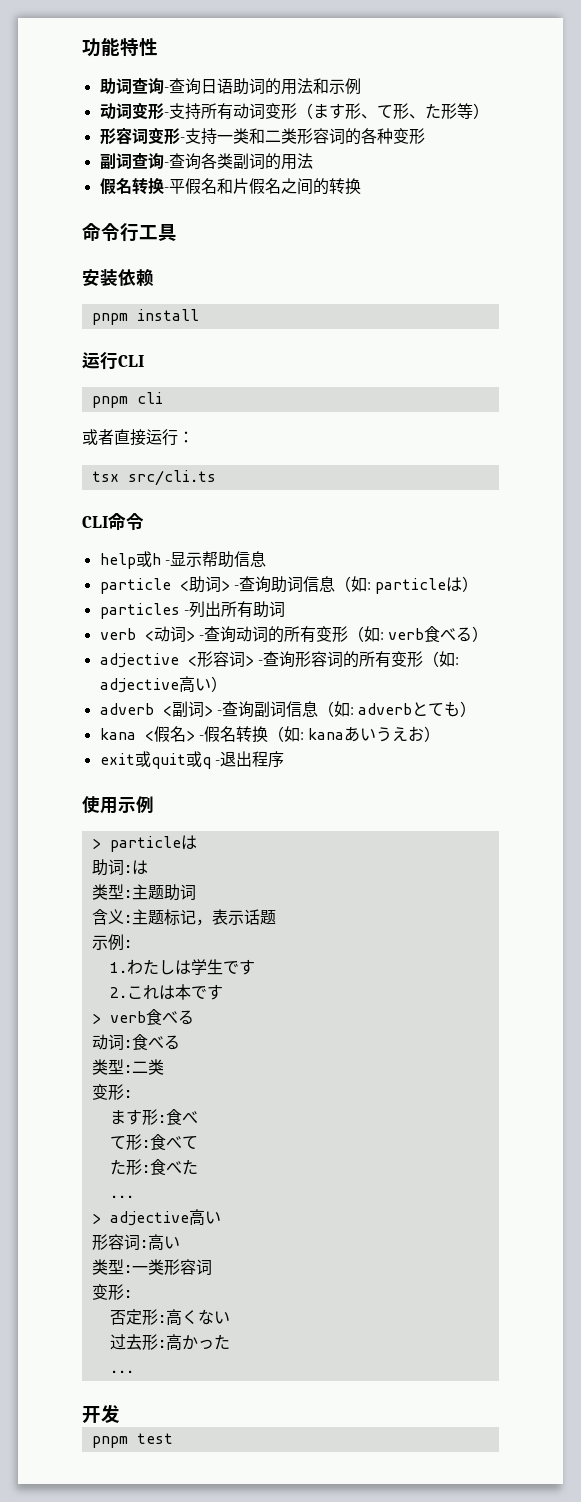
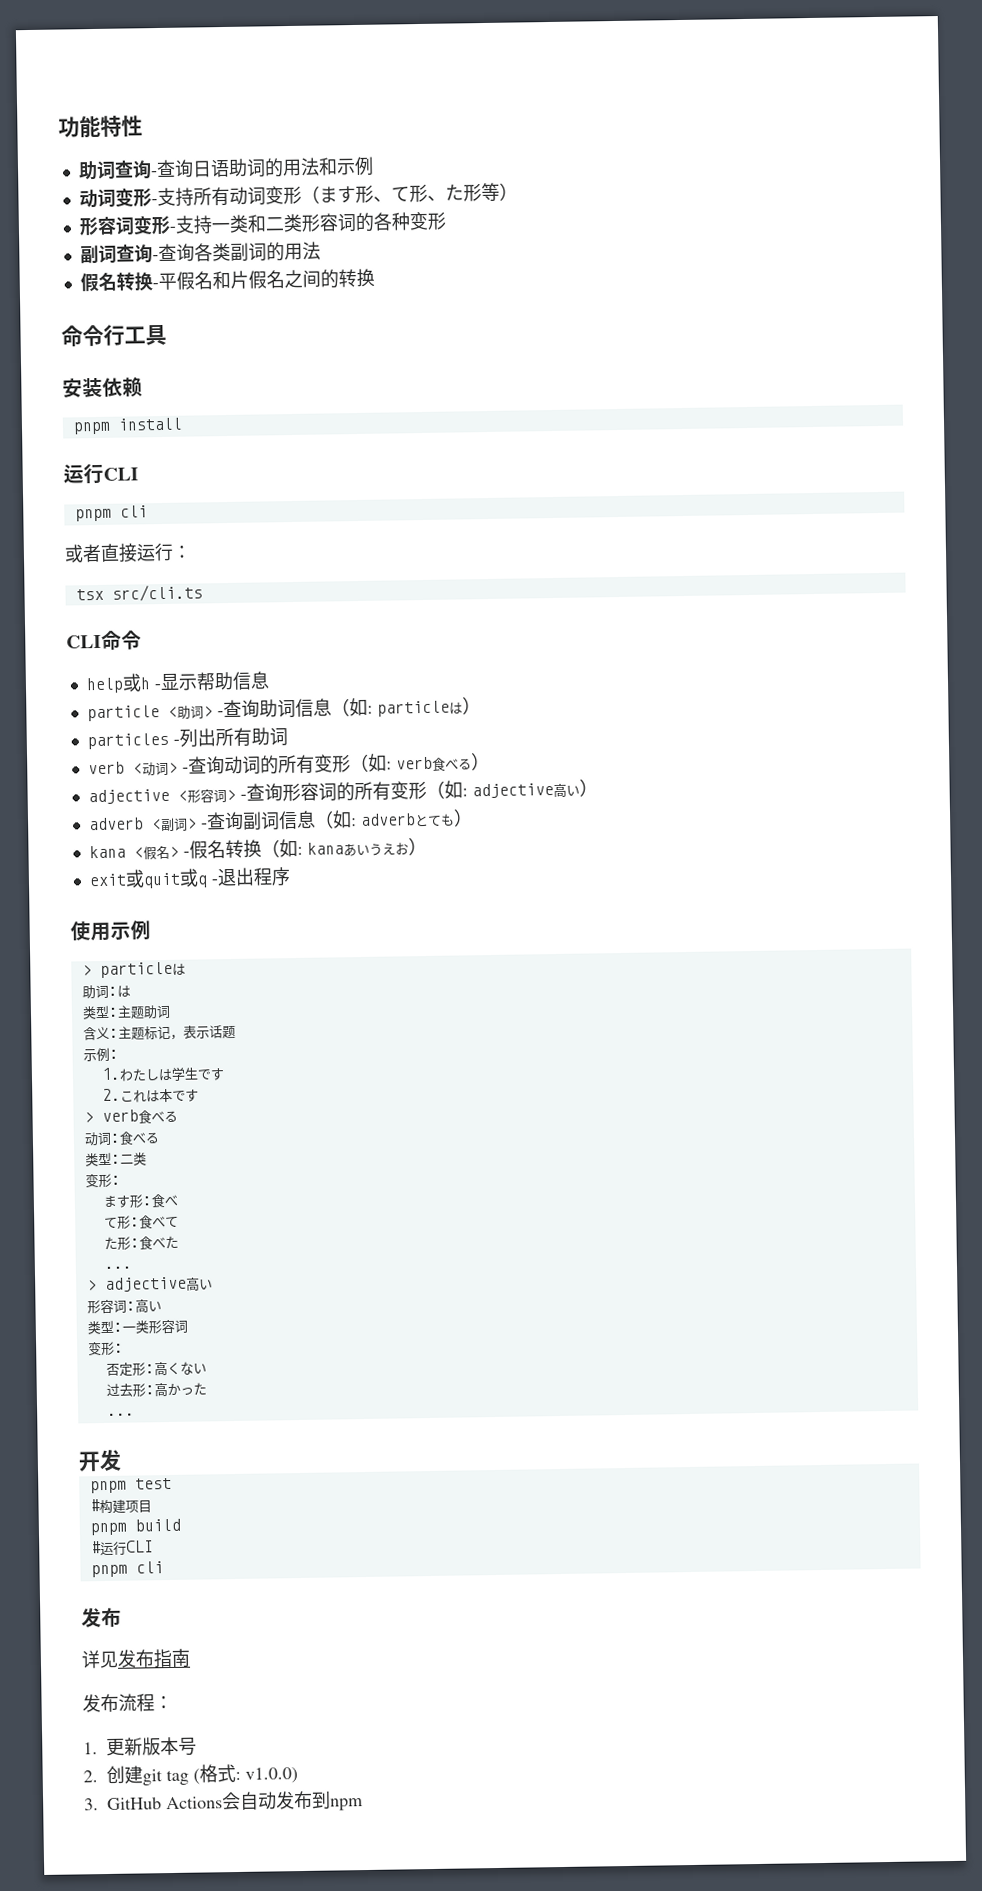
+ #构建项目
+ pnpm build
+ #运行CLI
+ pnpm cli
+ 发布
+ 详见发布指南
+ 发布流程：
+ 1.更新版本号
+ 2.创建git tag (格式: v1.0.0)
+ 3. GitHub Actions会自动发布到npm

